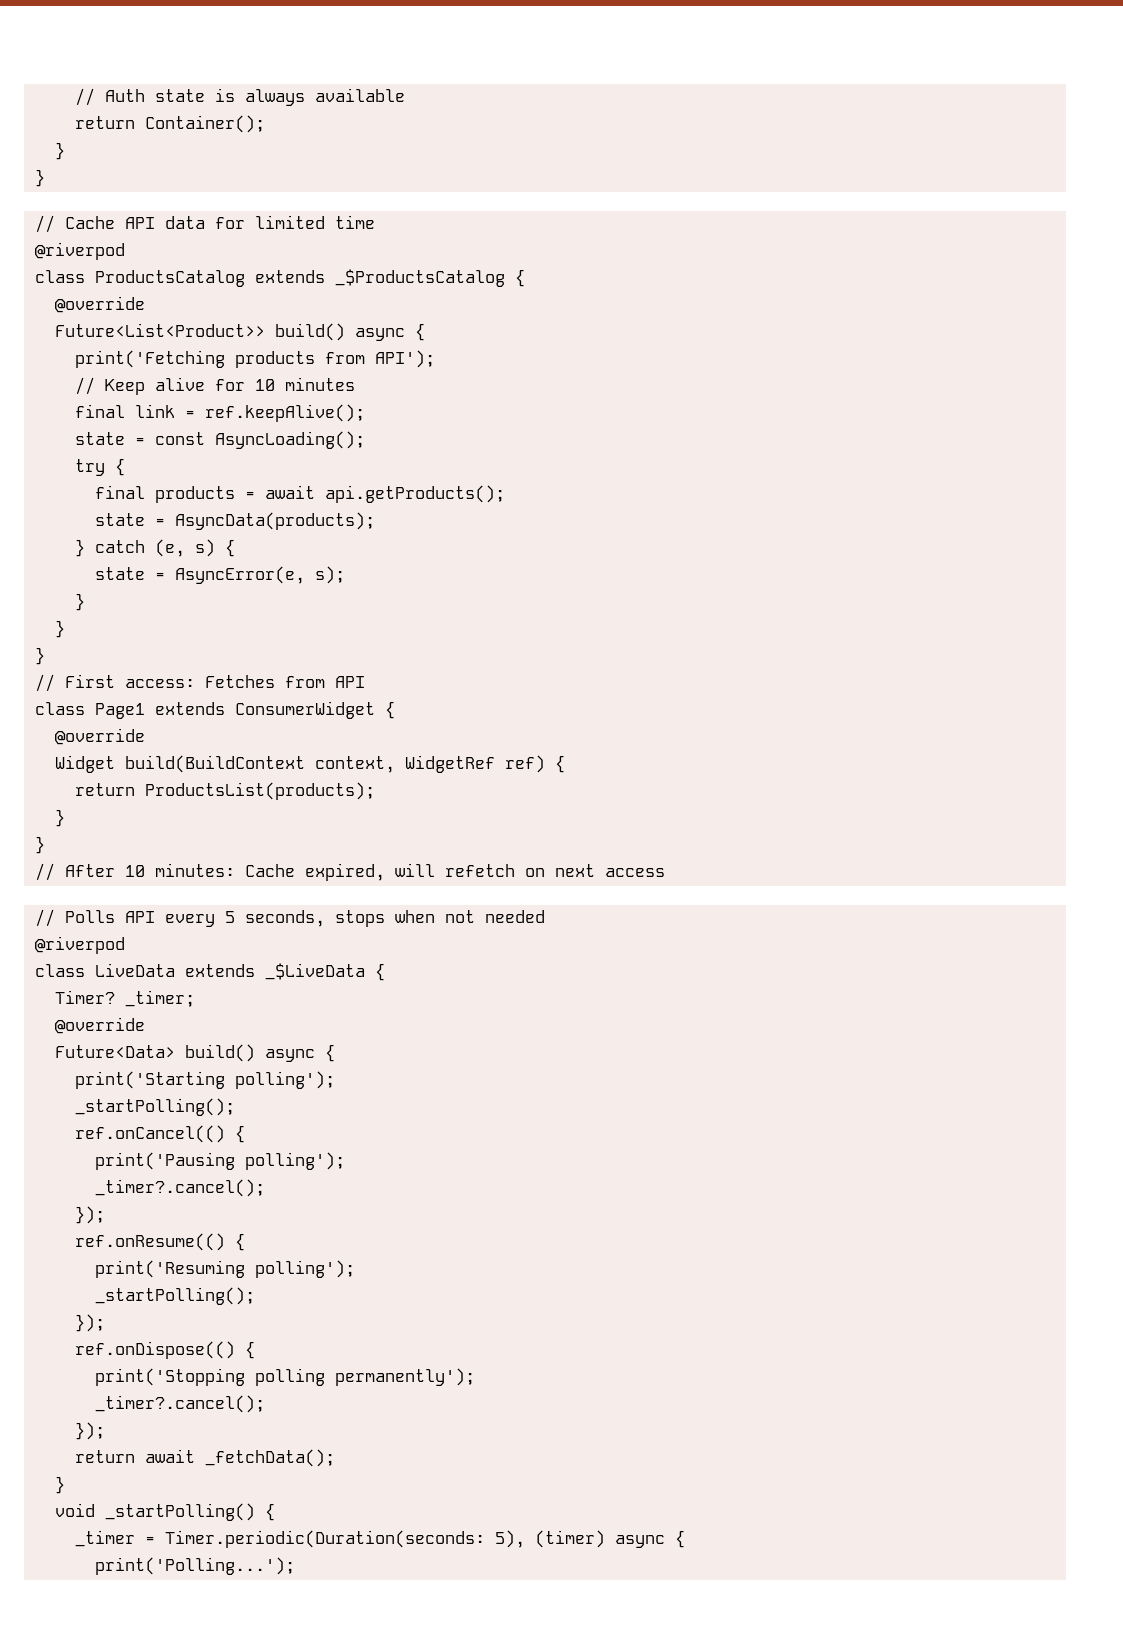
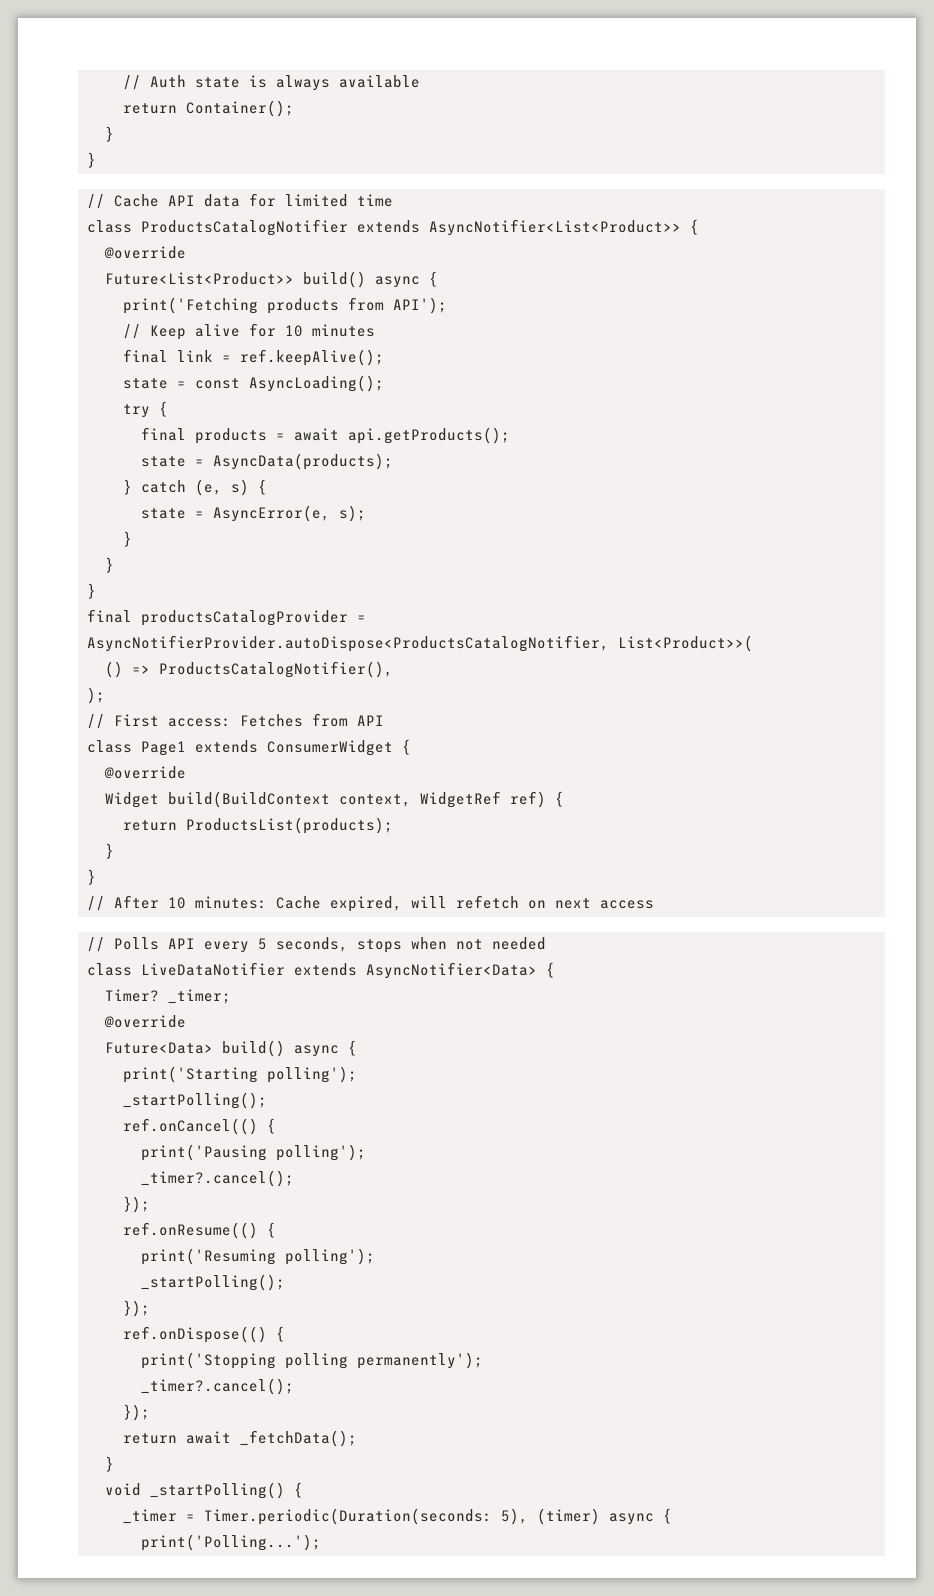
  // Cache API data for limited time
- @riverpod
- class ProductsCatalog extends _$ProductsCatalog {
+ class ProductsCatalogNotifier extends AsyncNotifier<List<Product>> {
+ final productsCatalogProvider = AsyncNotifierProvider.autoDispose<ProductsCatalogNotifier, List<Product>>(
+ () => ProductsCatalogNotifier(),
+ );
  // Polls API every 5 seconds, stops when not needed
- @riverpod
- class LiveData extends _$LiveData {
+ class LiveDataNotifier extends AsyncNotifier<Data> {

